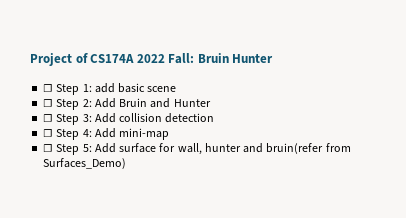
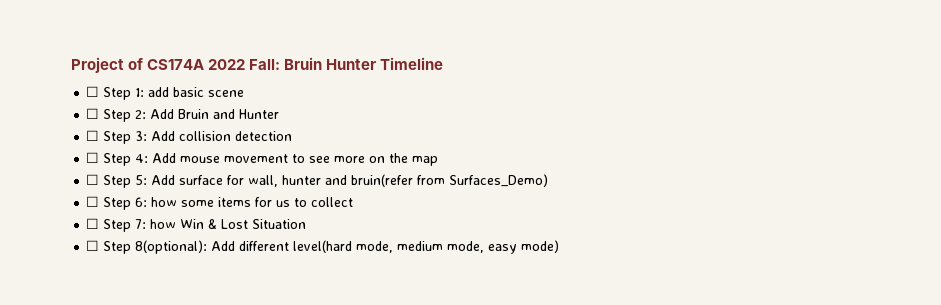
- Project of CS174A 2022 Fall: Bruin Hunter
+ Project of CS174A 2022 Fall: Bruin Hunter Timeline
- ☐ Step 4: Add mini-map
+ ☐ Step 4: Add mouse movement to see more on the map
+ ☐ Step 6: how some items for us to collect
+ ☐ Step 7: how Win & Lost Situation
+ ☐ Step 8(optional): Add different level(hard mode, medium mode, easy mode)

